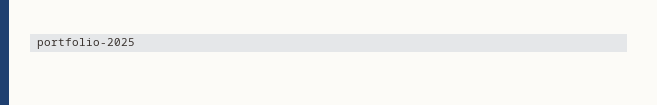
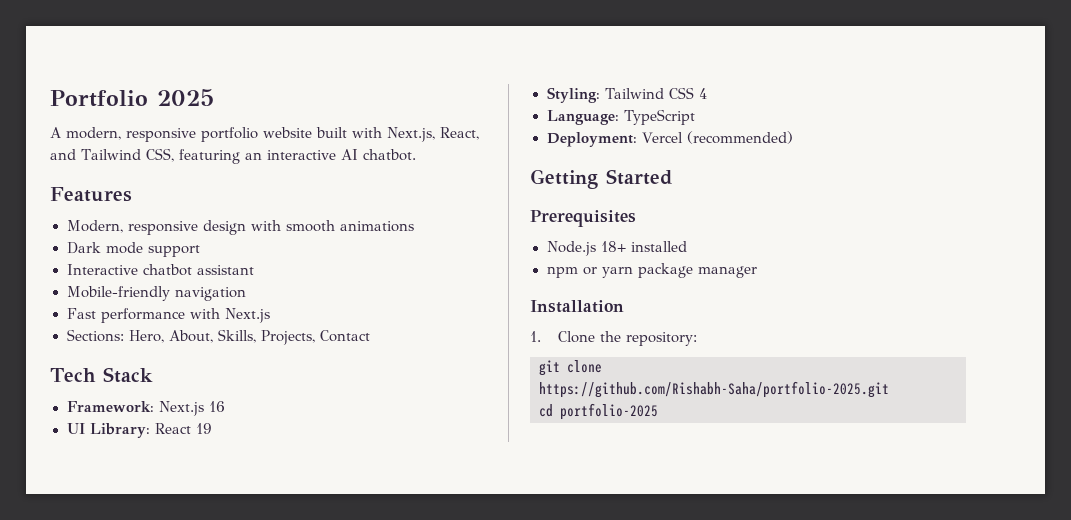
- portfolio-2025
+ Portfolio 2025
+ A modern, responsive portfolio website built with Next.js, React, and Tailwind CSS, featuring an interactive AI chatbot.
+ Features
+ Modern, responsive design with smooth animations
+ Dark mode support
+ Interactive chatbot assistant
+ Mobile-friendly navigation
+ Fast performance with Next.js
+ Sections: Hero, About, Skills, Projects, Contact
+ Tech Stack
+ Framework: Next.js 16
+ UI Library: React 19
+ Styling: Tailwind CSS 4
+ Language: TypeScript
+ Deployment: Vercel (recommended)
+ Getting Started
+ Prerequisites
+ Node.js 18+ installed
+ npm or yarn package manager
+ Installation
+ 1. Clone the repository:
+ git clone https://github.com/Rishabh-Saha/portfolio-2025.git
+ cd portfolio-2025

